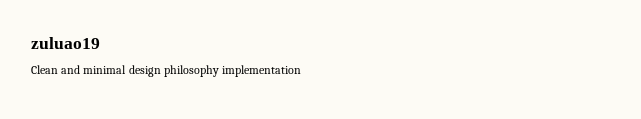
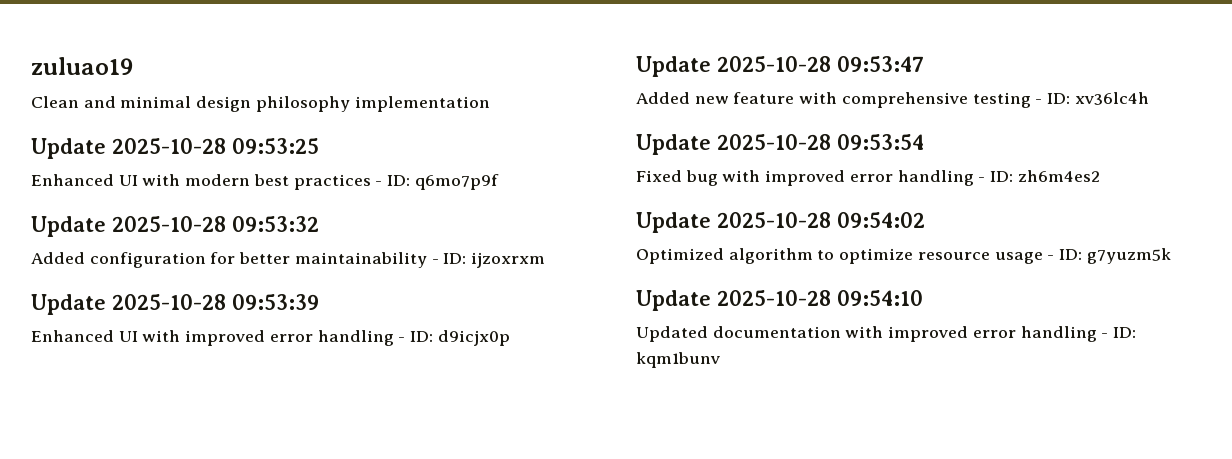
+ Update 2025-10-28 09:53:25
+ Enhanced UI with modern best practices - ID: q6mo7p9f
+ Update 2025-10-28 09:53:32
+ Added configuration for better maintainability - ID: ijzoxrxm
+ Update 2025-10-28 09:53:39
+ Enhanced UI with improved error handling - ID: d9icjx0p
+ Update 2025-10-28 09:53:47
+ Added new feature with comprehensive testing - ID: xv36lc4h
+ Update 2025-10-28 09:53:54
+ Fixed bug with improved error handling - ID: zh6m4es2
+ Update 2025-10-28 09:54:02
+ Optimized algorithm to optimize resource usage - ID: g7yuzm5k
+ Update 2025-10-28 09:54:10
+ Updated documentation with improved error handling - ID: kqm1bunv

